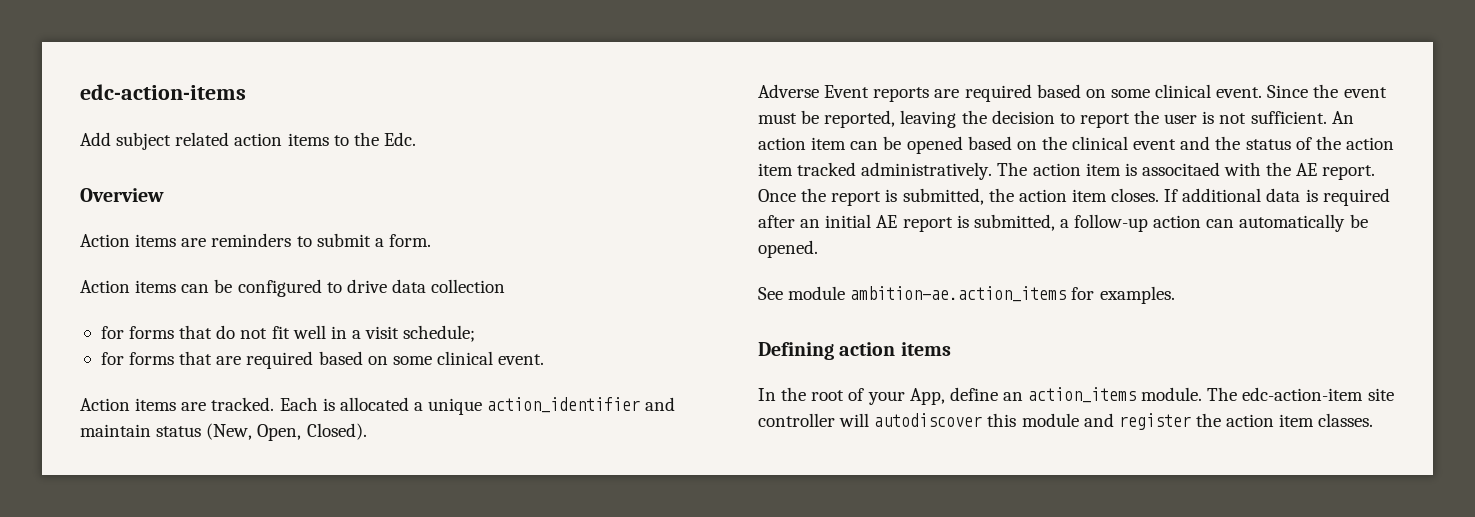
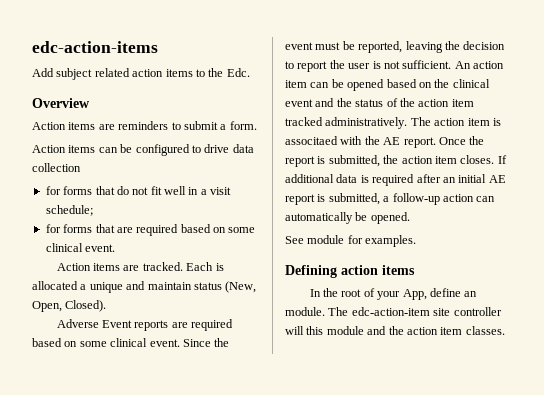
- Each is allocated a unique action_identifier and maintain status (New, Open, Closed).
+ Each is allocated a unique and maintain status (New, Open, Closed).
- See module ambition-ae.action_items for examples.
+ See module for examples.
- In the root of your App, define an action_items module.
+ In the root of your App, define an module.
- The edc-action-item site controller will autodiscover this module and register the action item classes.
+ The edc-action-item site controller will this module and the action item classes.

